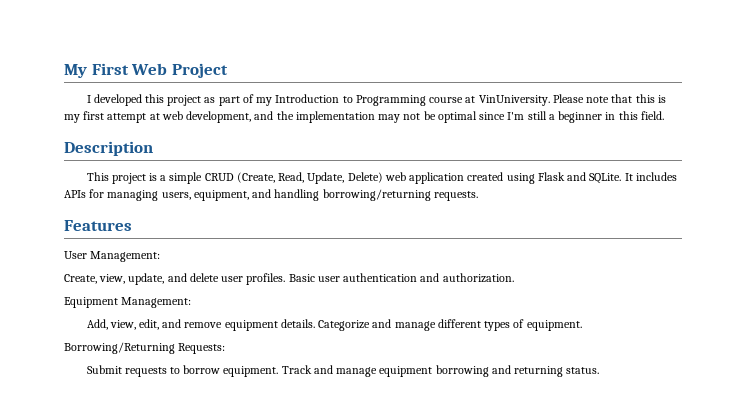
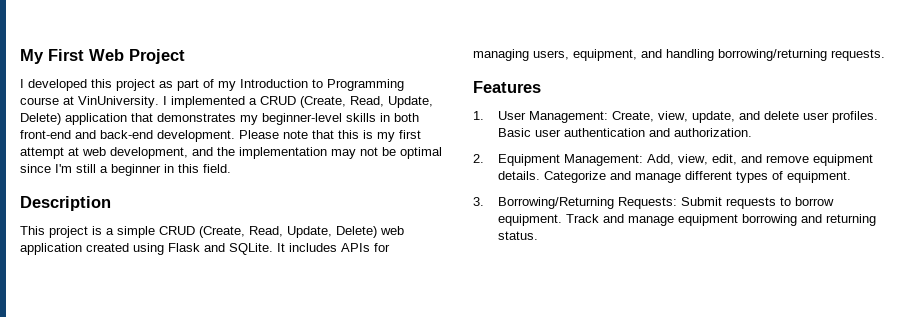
+ I implemented a CRUD (Create, Read, Update, Delete) application that demonstrates my beginner-level skills in both front-end and back-end development.
- User Management:
- Create, view, update, and delete user profiles.
+ 1. User Management: Create, view, update, and delete user profiles.
- Equipment Management:
- Add, view, edit, and remove equipment details.
+ 2. Equipment Management: Add, view, edit, and remove equipment details.
- Borrowing/Returning Requests:
- Submit requests to borrow equipment.
+ 3. Borrowing/Returning Requests: Submit requests to borrow equipment.

